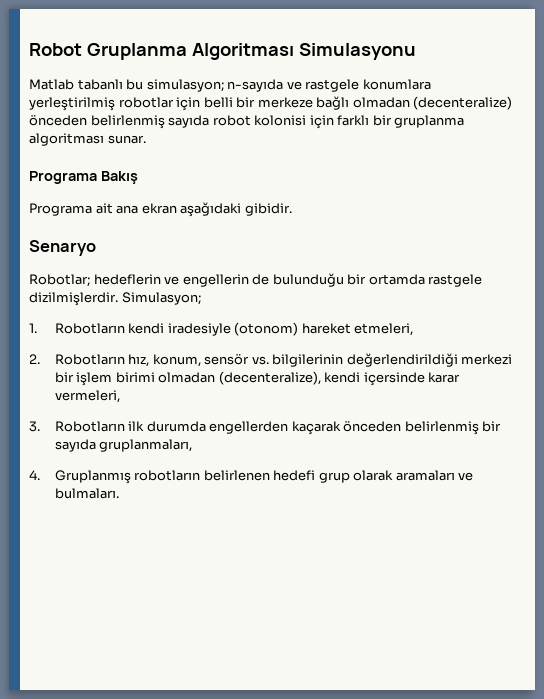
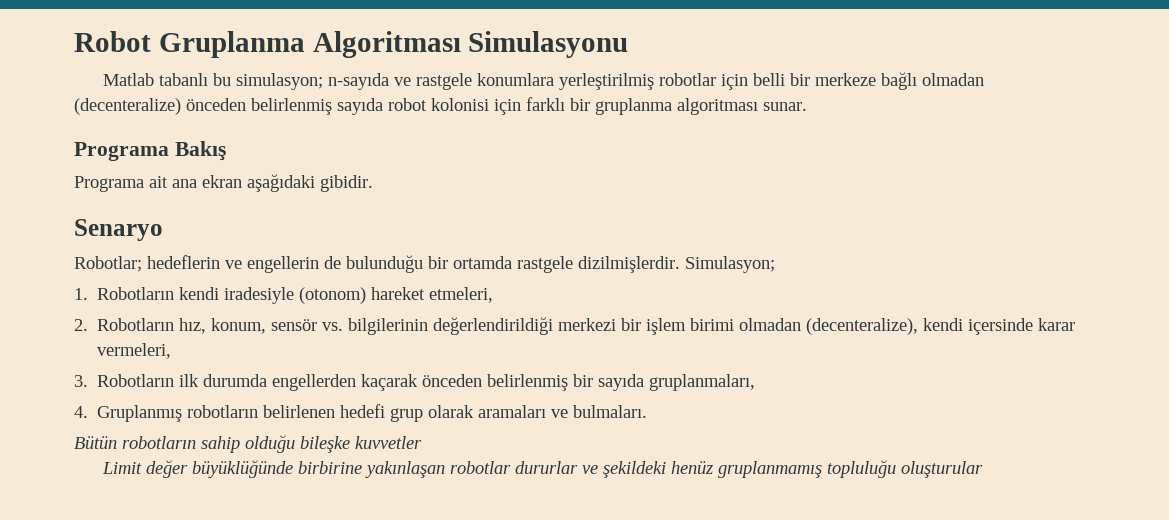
+ Bütün robotların sahip olduğu bileşke kuvvetler
+ Limit değer büyüklüğünde birbirine yakınlaşan robotlar dururlar ve şekildeki henüz gruplanmamış topluluğu oluşturular

